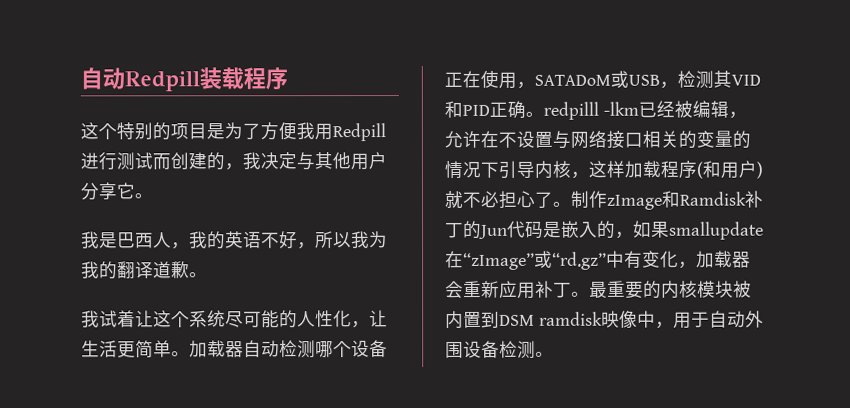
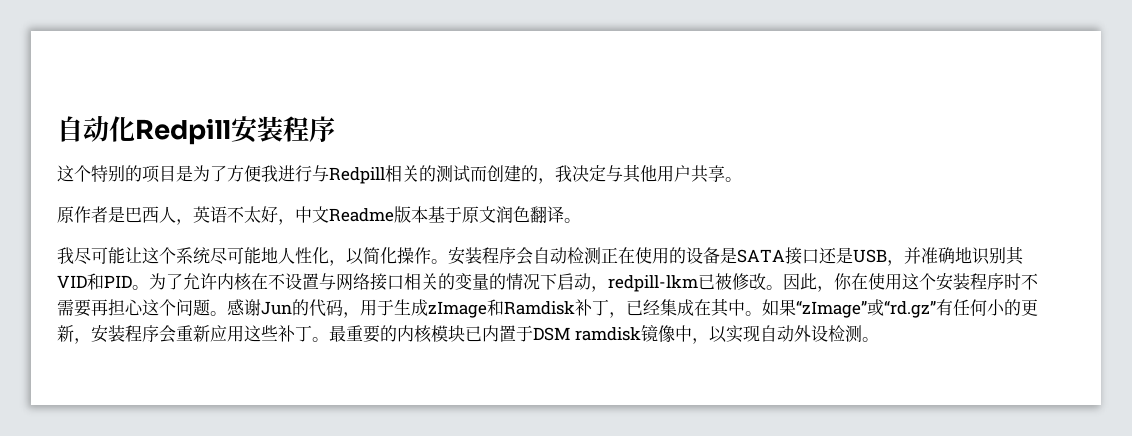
- 自动Redpill装载程序
+ 自动化Redpill安装程序
- 这个特别的项目是为了方便我用Redpill进行测试而创建的，我决定与其他用户分享它。
- 我是巴西人，我的英语不好，所以我为我的翻译道歉。
- 我试着让这个系统尽可能的人性化，让生活更简单。加载器自动检测哪个设备正在使用，SATADoM或USB，检测其VID和PID正确。redpilll -lkm已经被编辑，允许在不设置与网络接口相关的变量的情况下引导内核，这样加载程序(和用户)就不必担心了。制作zImage和Ramdisk补丁的Jun代码是嵌入的，如果smallupdate在“zImage”或“rd.gz”中有变化，加载器会重新应用补丁。
+ 这个特别的项目是为了方便我进行与Redpill相关的测试而创建的，我决定与其他用户共享。
+ 原作者是巴西人，英语不太好，中文Readme版本基于原文润色翻译。
+ 我尽可能让这个系统尽可能地人性化，以简化操作。安装程序会自动检测正在使用的设备是SATA接口还是USB，并准确地识别其VID和PID。为了允许内核在不设置与网络接口相关的变量的情况下启动，redpill-lkm已被修改。因此，你在使用这个安装程序时不需要再担心这个问题。感谢Jun的代码，用于生成zImage和Ramdisk补丁，已经集成在其中。如果“zImage”或“rd.gz”有任何小的更新，安装程序会重新应用这些补丁。
- 最重要的内核模块被内置到DSM ramdisk映像中，用于自动外围设备检测。
+ 最重要的内核模块已内置于DSM ramdisk镜像中，以实现自动外设检测。

